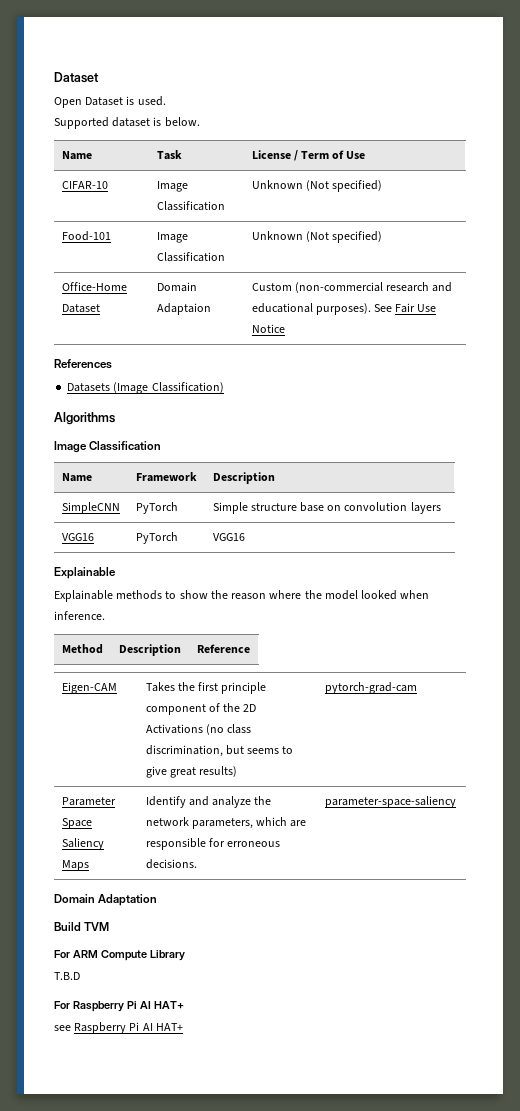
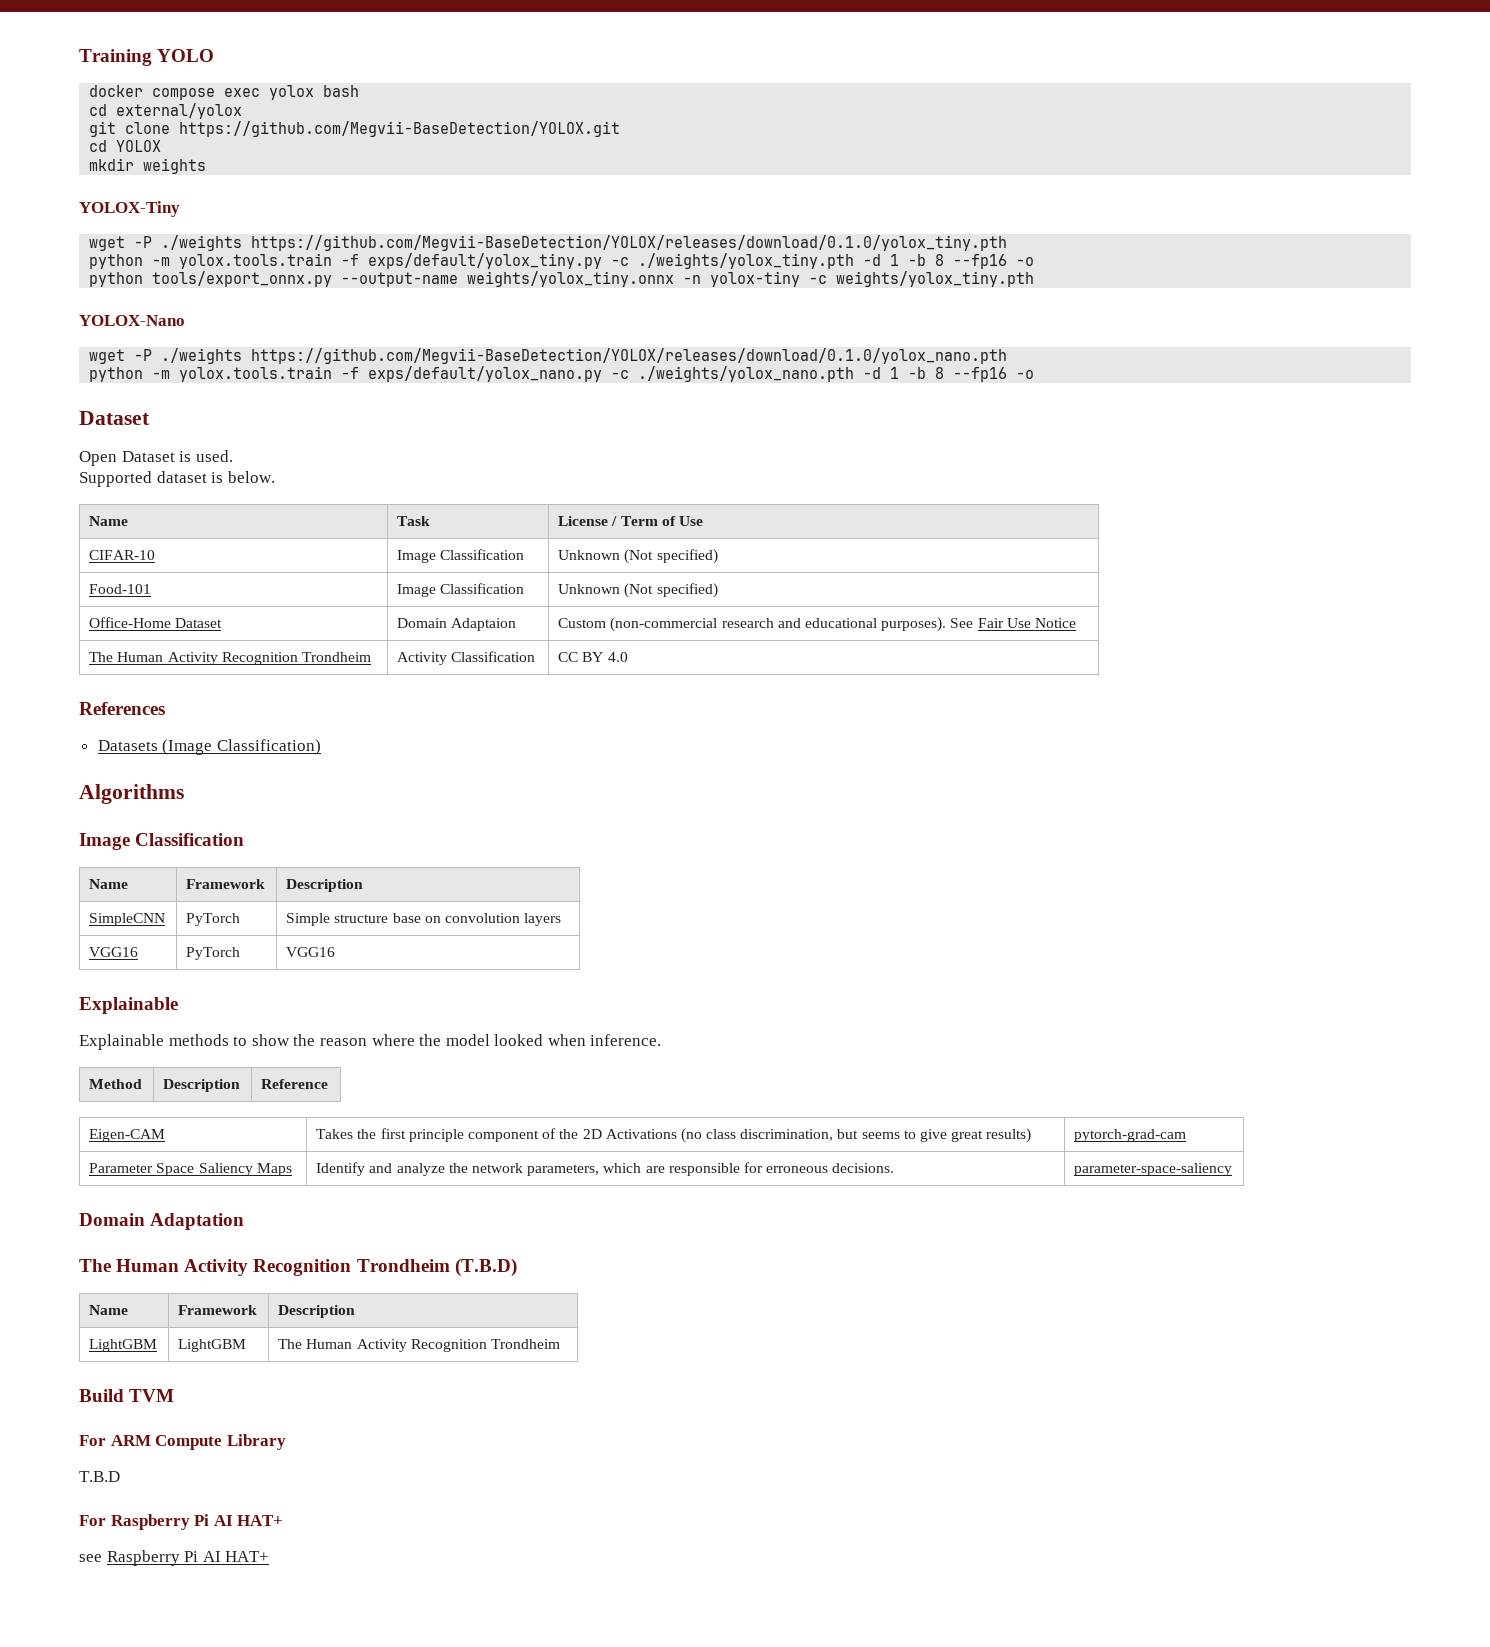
+ Training YOLO
+ docker compose exec yolox bash
+ cd external/yolox
+ git clone https://github.com/Megvii-BaseDetection/YOLOX.git
+ cd YOLOX
+ mkdir weights
+ YOLOX-Tiny
+ wget -P ./weights https://github.com/Megvii-BaseDetection/YOLOX/releases/download/0.1.0/yolox_tiny.pth
+ python -m yolox.tools.train -f exps/default/yolox_tiny.py -c ./weights/yolox_tiny.pth -d 1 -b 8 --fp16 -o
+ python tools/export_onnx.py --output-name weights/yolox_tiny.onnx -n yolox-tiny -c weights/yolox_tiny.pth
+ YOLOX-Nano
+ wget -P ./weights https://github.com/Megvii-BaseDetection/YOLOX/releases/download/0.1.0/yolox_nano.pth
+ python -m yolox.tools.train -f exps/default/yolox_nano.py -c ./weights/yolox_nano.pth -d 1 -b 8 --fp16 -o
+ The Human Activity Recognition Trondheim | Activity Classification | CC BY 4.0
+ The Human Activity Recognition Trondheim (T.B.D)
+ Name | Framework | Description
+ LightGBM | LightGBM | The Human Activity Recognition Trondheim

